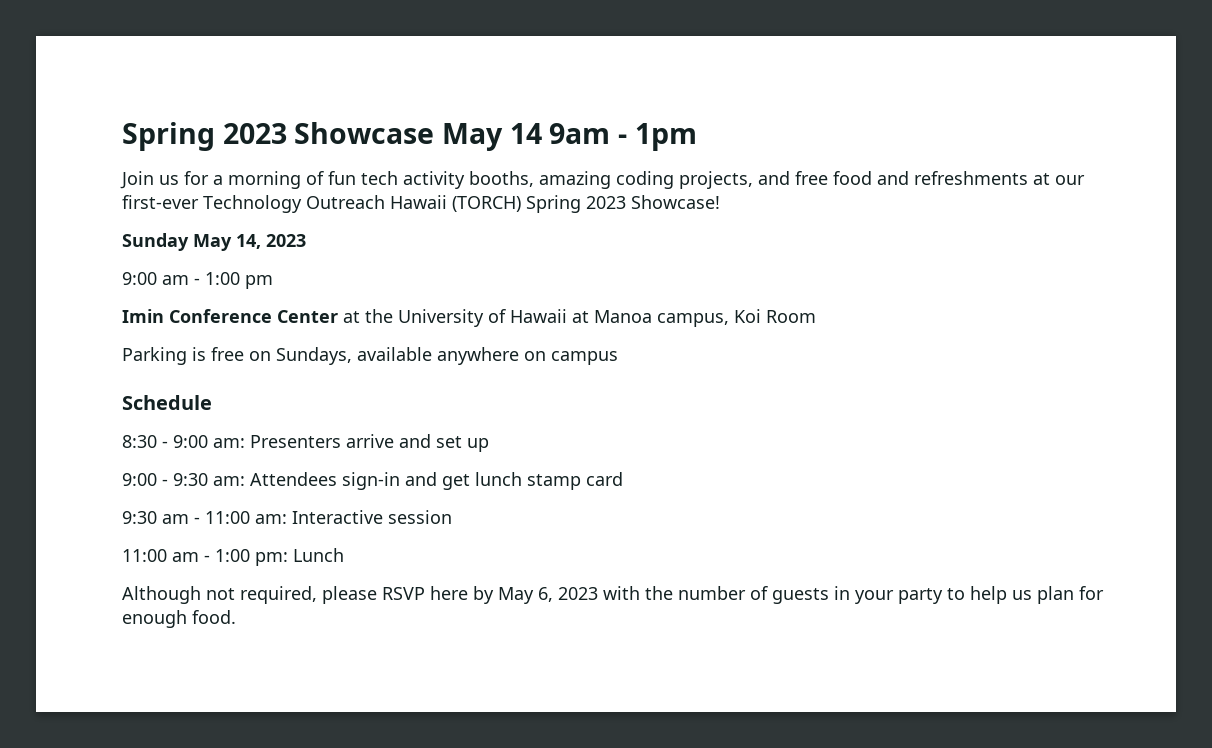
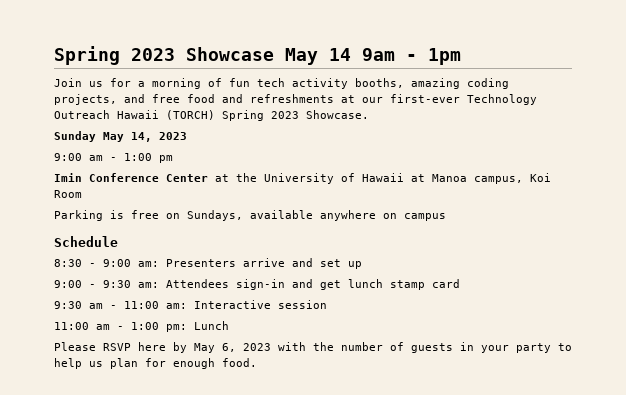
- Join us for a morning of fun tech activity booths, amazing coding projects, and free food and refreshments at our first-ever Technology Outreach Hawaii (TORCH) Spring 2023 Showcase!
+ Join us for a morning of fun tech activity booths, amazing coding projects, and free food and refreshments at our first-ever Technology Outreach Hawaii (TORCH) Spring 2023 Showcase.
- Although not required, please RSVP here by May 6, 2023 with the number of guests in your party to help us plan for enough food.
+ Please RSVP here by May 6, 2023 with the number of guests in your party to help us plan for enough food.

